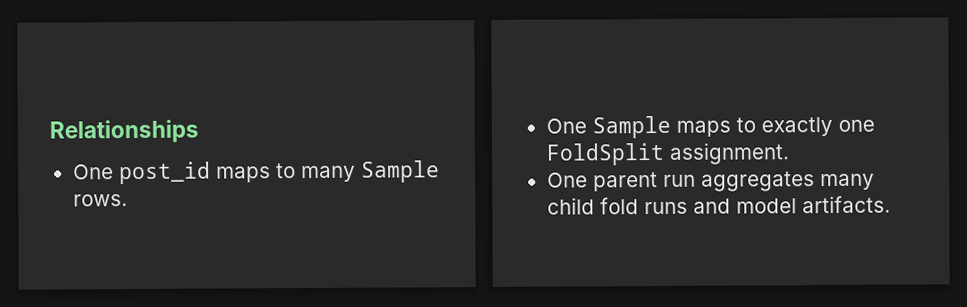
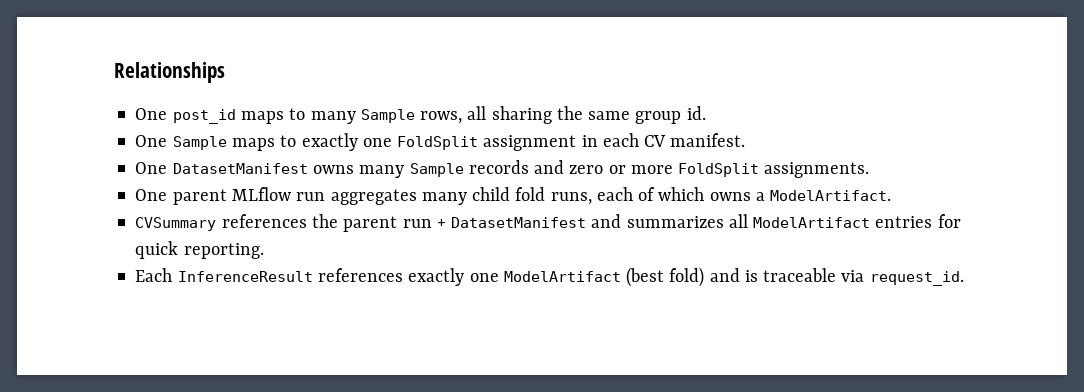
- One post_id maps to many Sample rows.
+ One post_id maps to many Sample rows, all sharing the same group id.
- One Sample maps to exactly one FoldSplit assignment.
+ One Sample maps to exactly one FoldSplit assignment in each CV manifest.
+ One DatasetManifest owns many Sample records and zero or more FoldSplit assignments.
- One parent run aggregates many child fold runs and model artifacts.
+ One parent MLflow run aggregates many child fold runs, each of which owns a ModelArtifact.
+ CVSummary references the parent run + DatasetManifest and summarizes all ModelArtifact entries for quick reporting.
+ Each InferenceResult references exactly one ModelArtifact (best fold) and is traceable via request_id.

